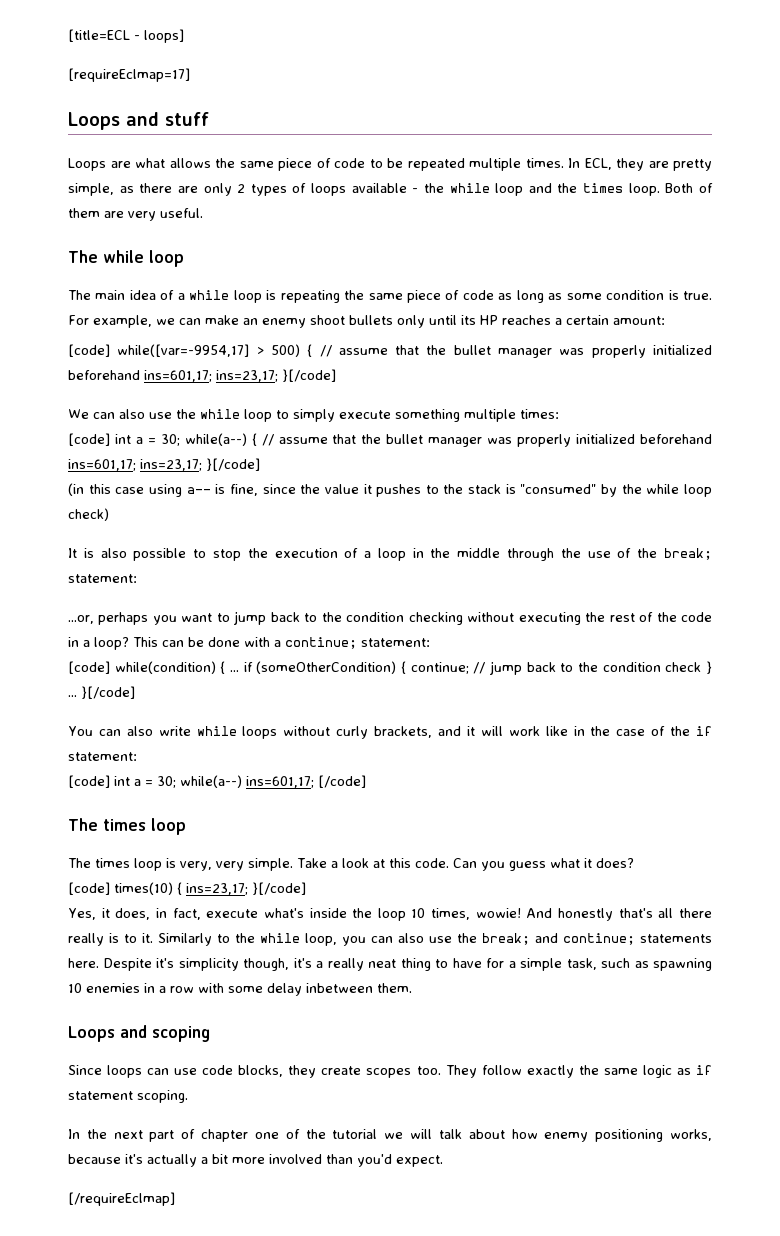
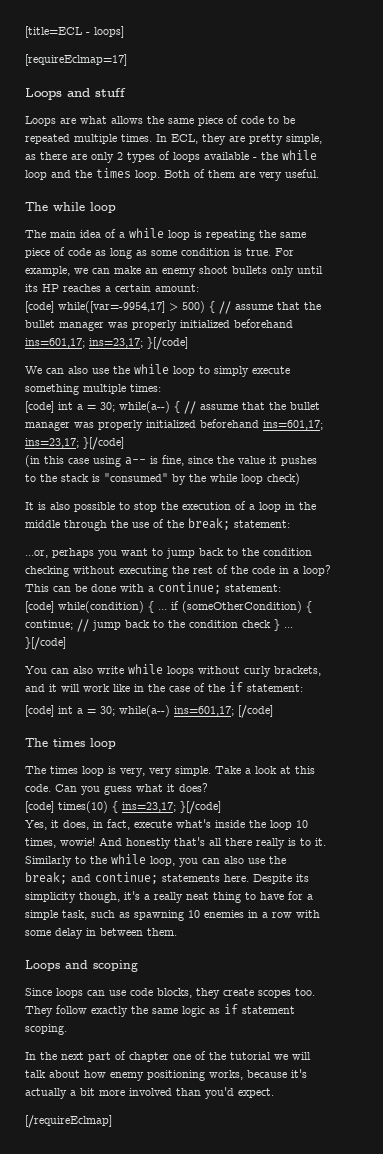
- Despite it's simplicity though, it's a really neat thing to have for a simple task, such as spawning 10 enemies in a row with some delay inbetween them.
+ Despite its simplicity though, it's a really neat thing to have for a simple task, such as spawning 10 enemies in a row with some delay in between them.

